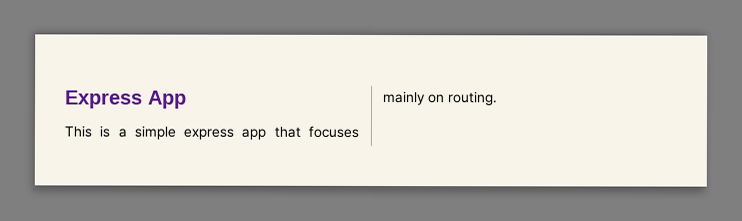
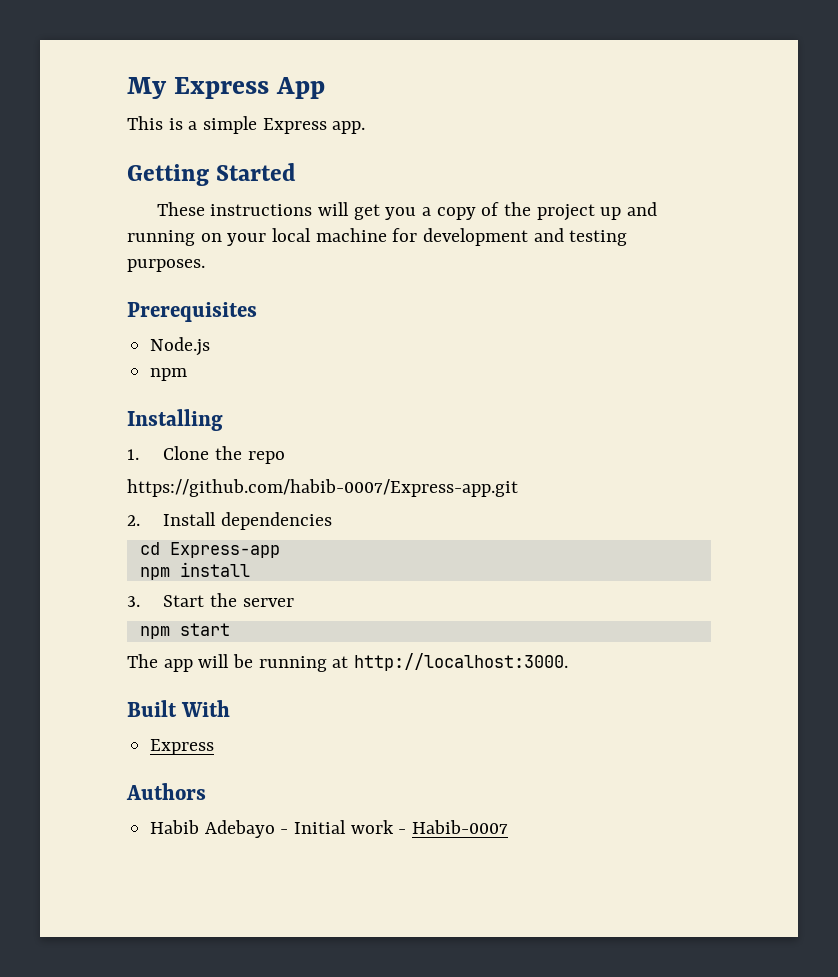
- Express App
+ My Express App
- This is a simple express app that focuses mainly on routing.
+ This is a simple Express app.
+ Getting Started
+ These instructions will get you a copy of the project up and running on your local machine for development and testing purposes.
+ Prerequisites
+ Node.js
+ npm
+ Installing
+ 1. Clone the repo
+ https://github.com/habib-0007/Express-app.git
+ 2. Install dependencies
+ cd Express-app
+ npm install
+ 3. Start the server
+ npm start
+ The app will be running at http://localhost:3000.
+ Built With
+ Express
+ Authors
+ Habib Adebayo - Initial work - Habib-0007

